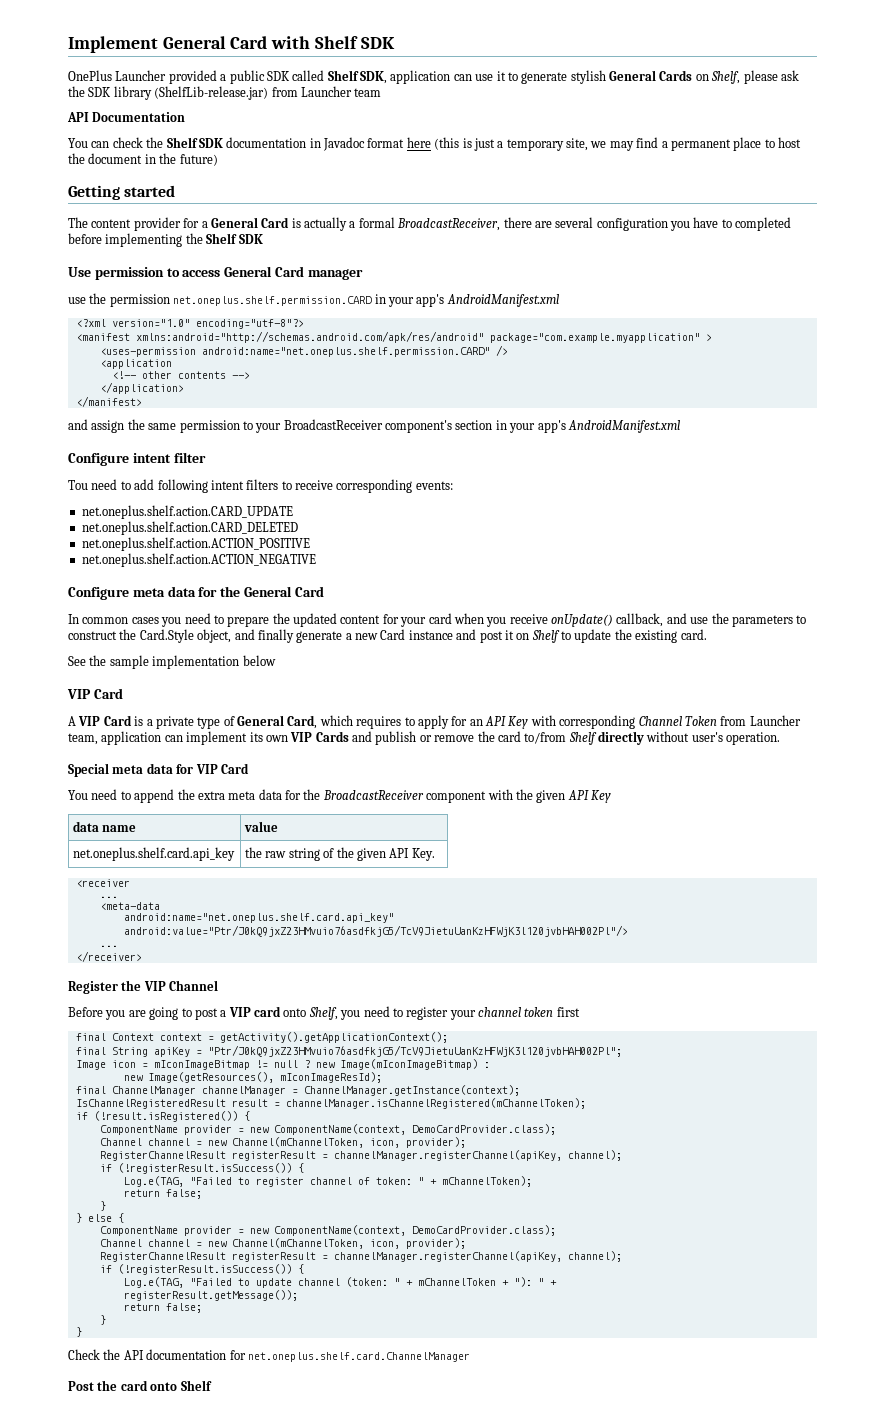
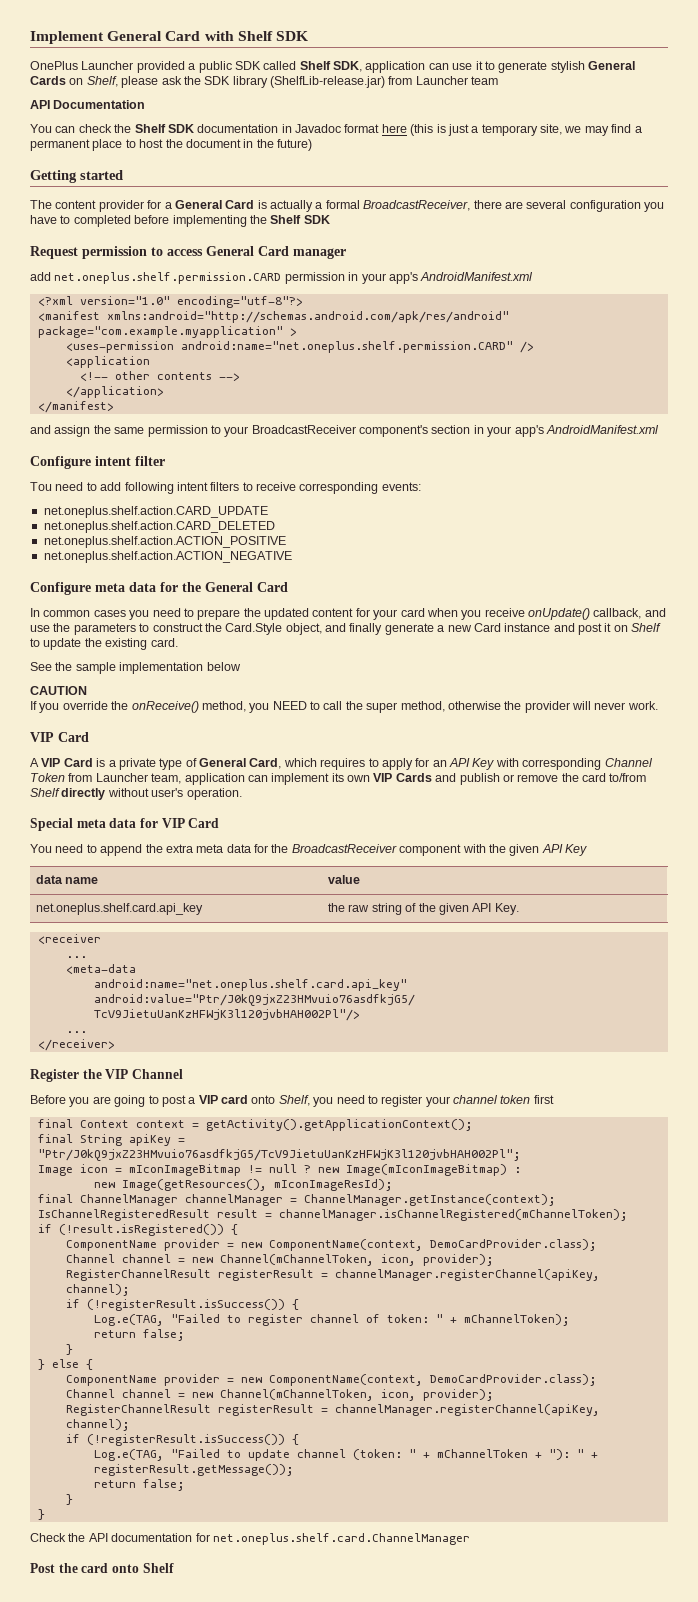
- Use permission to access General Card manager
+ Request permission to access General Card manager
- use the permission net.oneplus.shelf.permission.CARD in your app's AndroidManifest.xml
+ add net.oneplus.shelf.permission.CARD permission in your app's AndroidManifest.xml
+ CAUTION
+ If you override the onReceive() method, you NEED to call the super method, otherwise the provider will never work.

